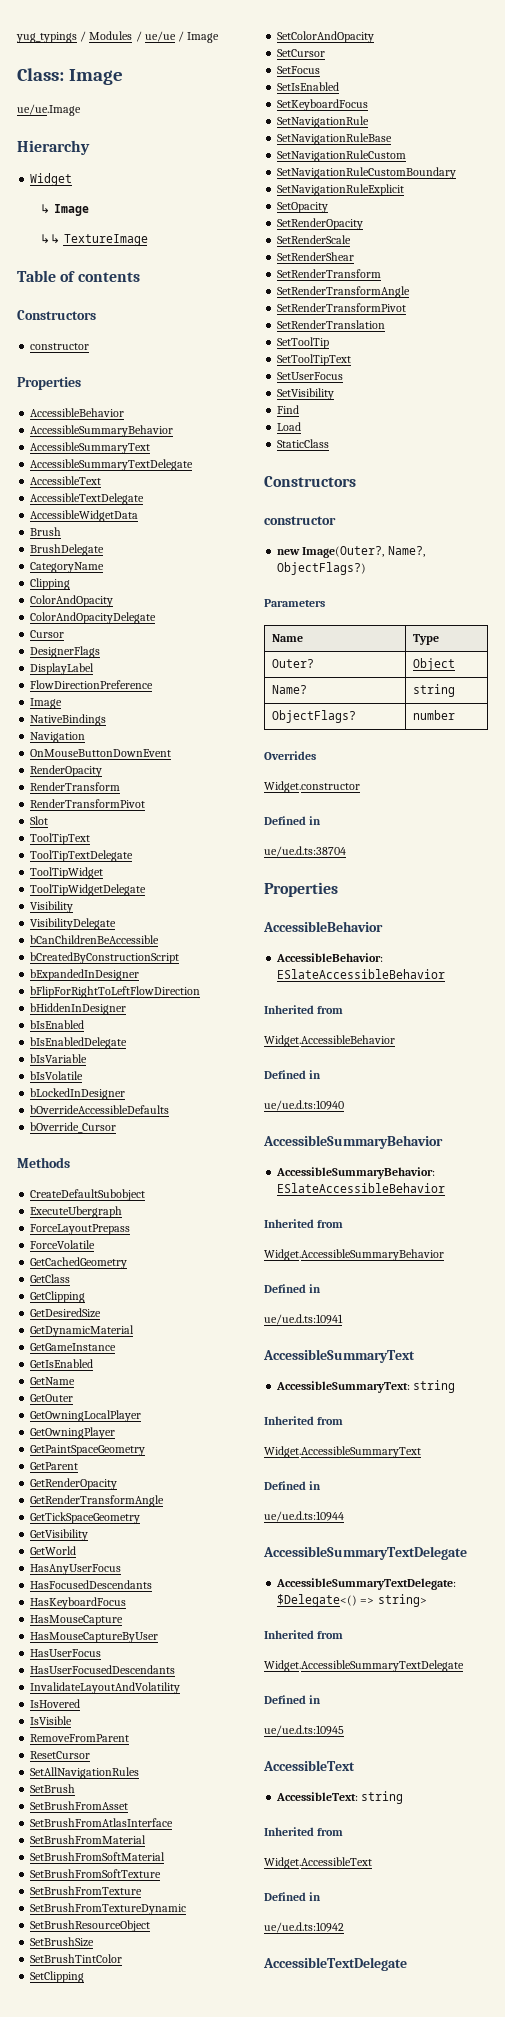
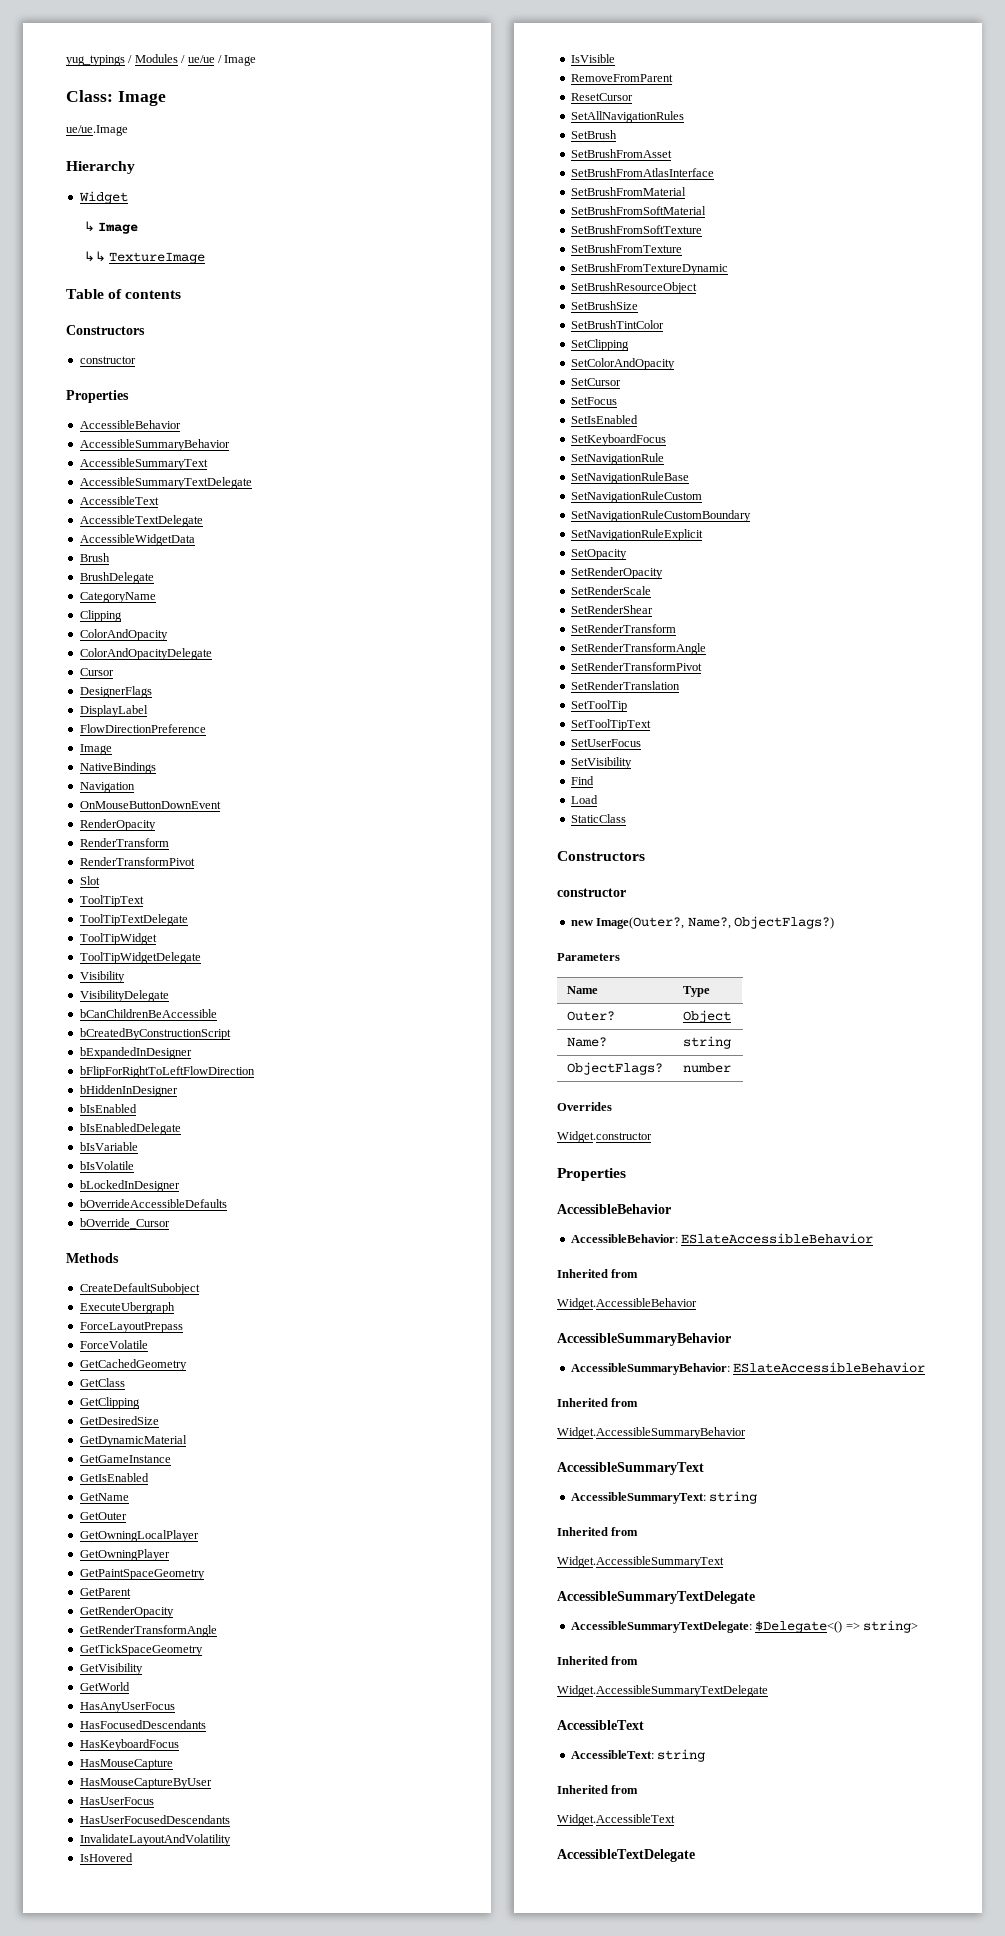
  Widget.constructor
- Defined in
- ue/ue.d.ts:38704
  Widget.AccessibleBehavior
- Defined in
- ue/ue.d.ts:10940
  Widget.AccessibleSummaryBehavior
- Defined in
- ue/ue.d.ts:10941
  Widget.AccessibleSummaryText
- Defined in
- ue/ue.d.ts:10944
  Widget.AccessibleSummaryTextDelegate
- Defined in
- ue/ue.d.ts:10945
  Widget.AccessibleText
- Defined in
- ue/ue.d.ts:10942

